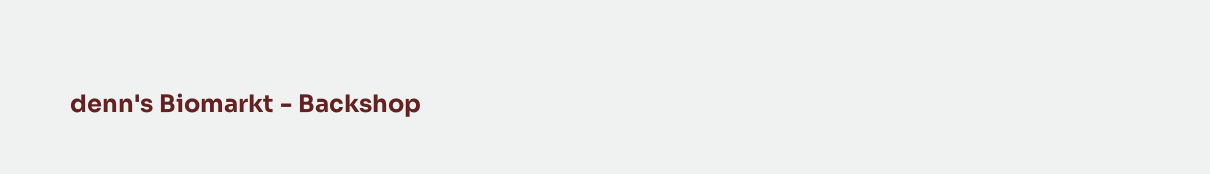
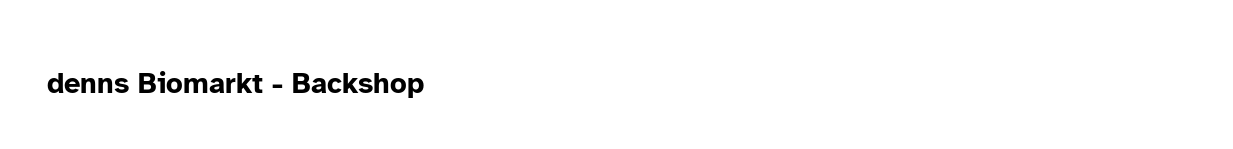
- denn's Biomarkt - Backshop
+ denns Biomarkt - Backshop

